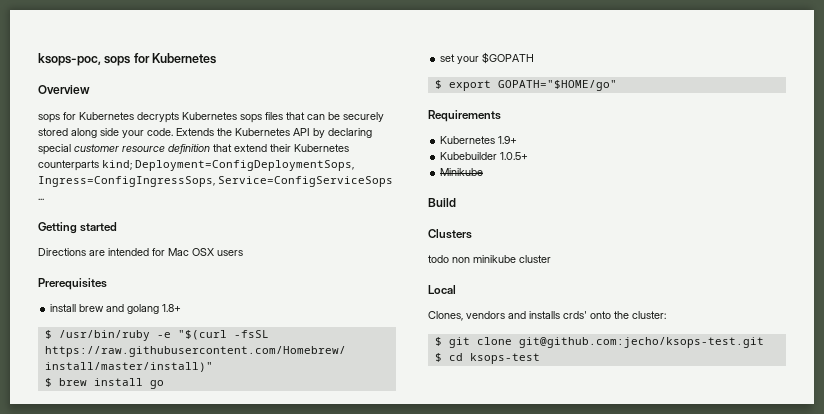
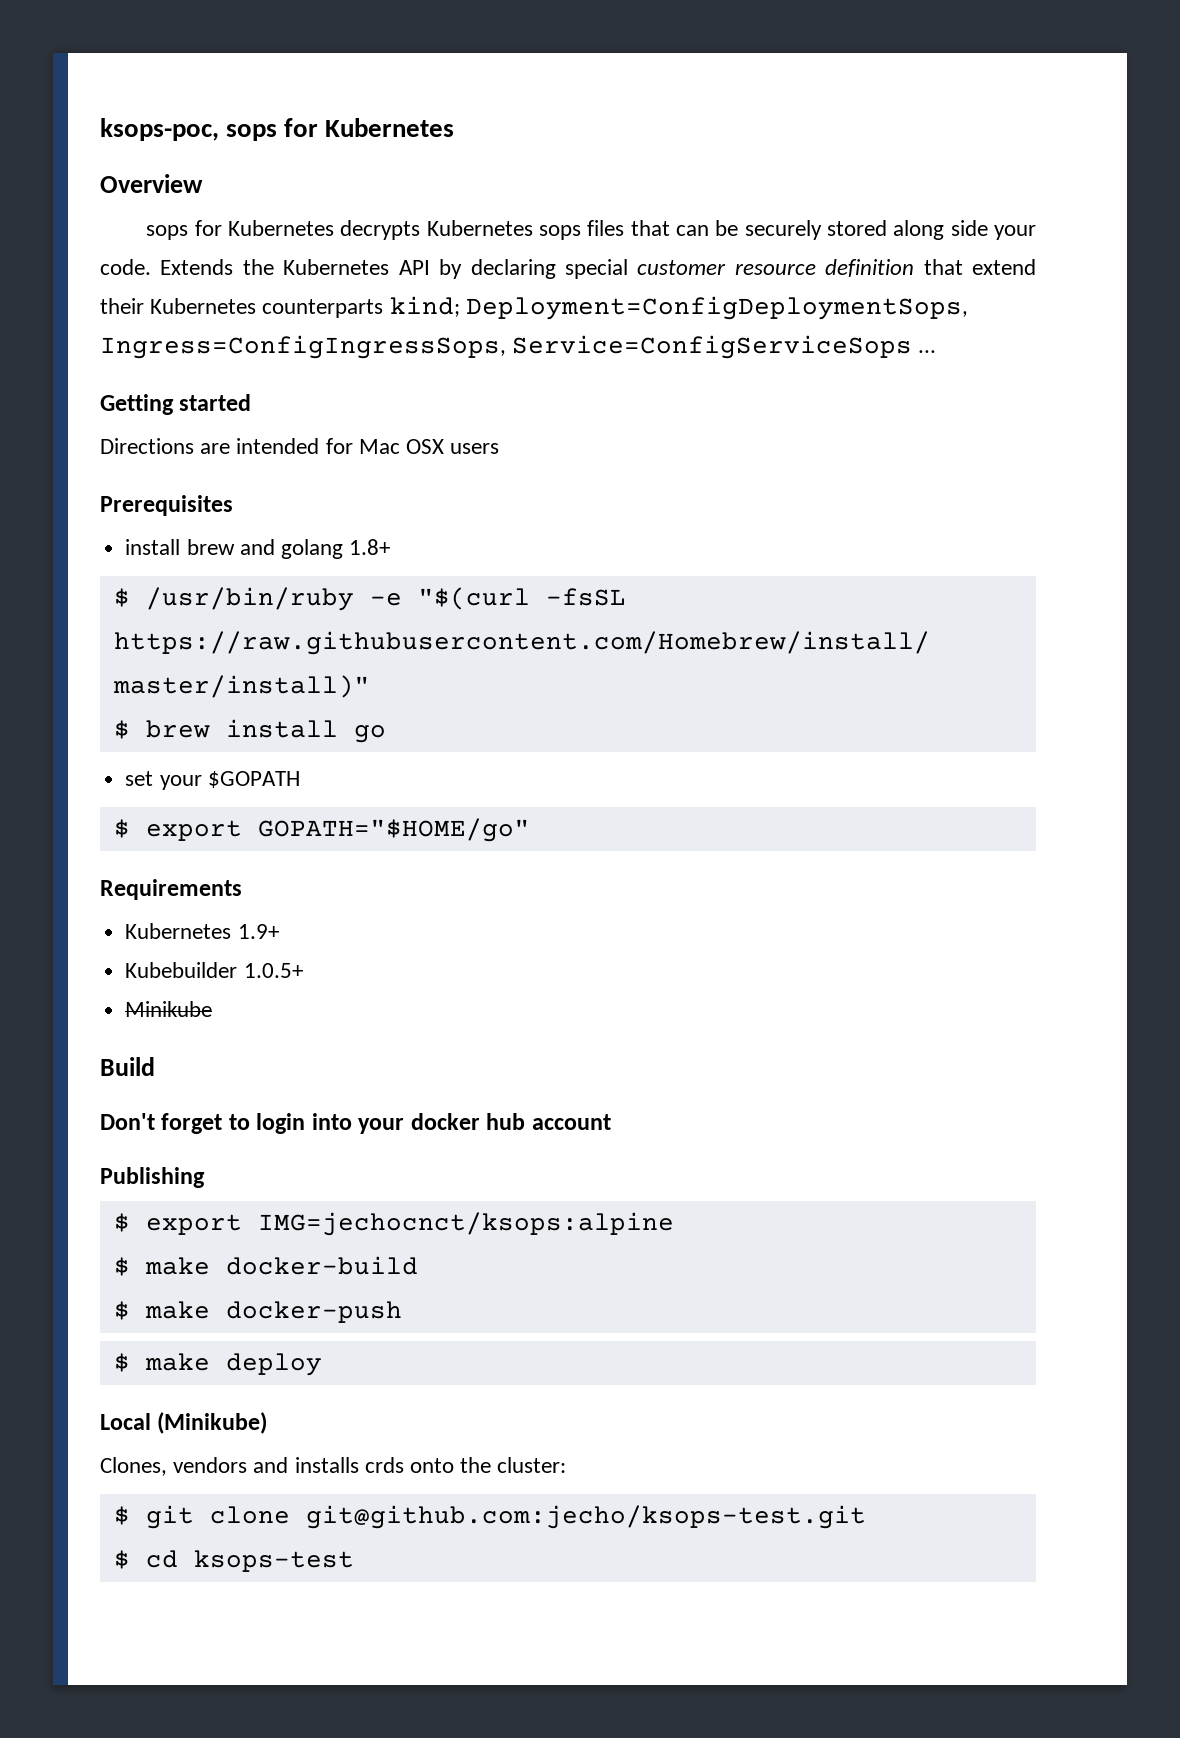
- Clusters
- todo non minikube cluster
+ Don't forget to login into your docker hub account
+ Publishing
+ $ export IMG=jechocnct/ksops:alpine
+ $ make docker-build
+ $ make docker-push
+ $ make deploy
- Local
+ Local (Minikube)
- Clones, vendors and installs crds' onto the cluster:
+ Clones, vendors and installs crds onto the cluster:

